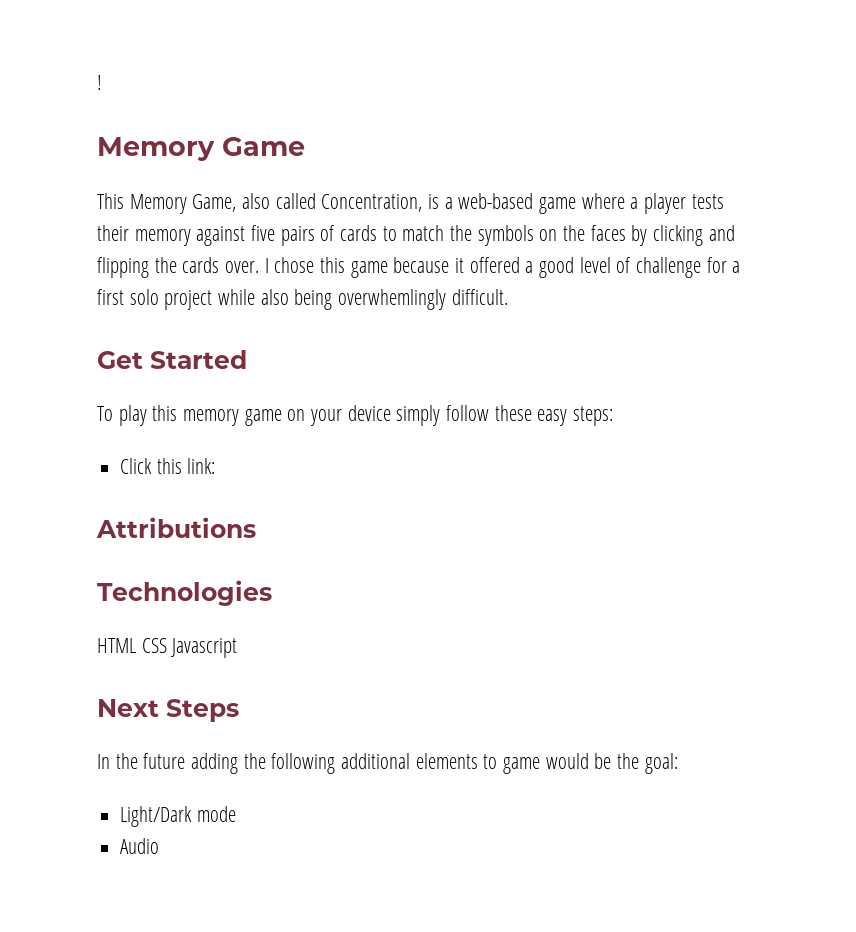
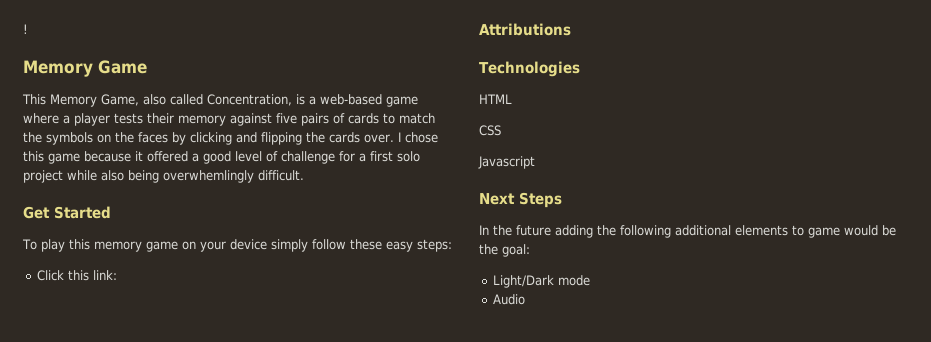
- HTML CSS Javascript
+ HTML
+ CSS
+ Javascript

